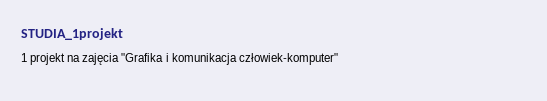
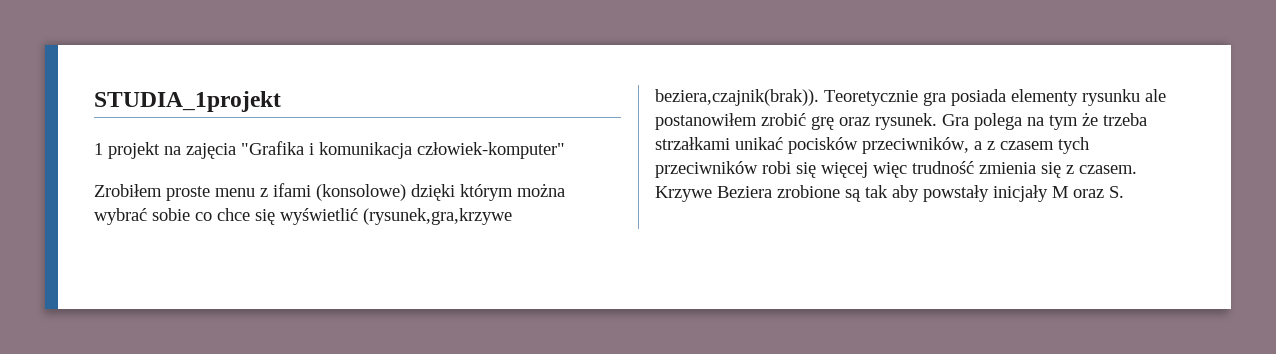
+ Zrobiłem proste menu z ifami (konsolowe) dzięki którym można wybrać sobie co chce się wyświetlić (rysunek,gra,krzywe beziera,czajnik(brak)). Teoretycznie gra posiada elementy rysunku ale postanowiłem zrobić grę oraz rysunek. Gra polega na tym że trzeba strzałkami unikać pocisków przeciwników, a z czasem tych przeciwników robi się więcej więc trudność zmienia się z czasem. Krzywe Beziera zrobione są tak aby powstały inicjały M oraz S.

